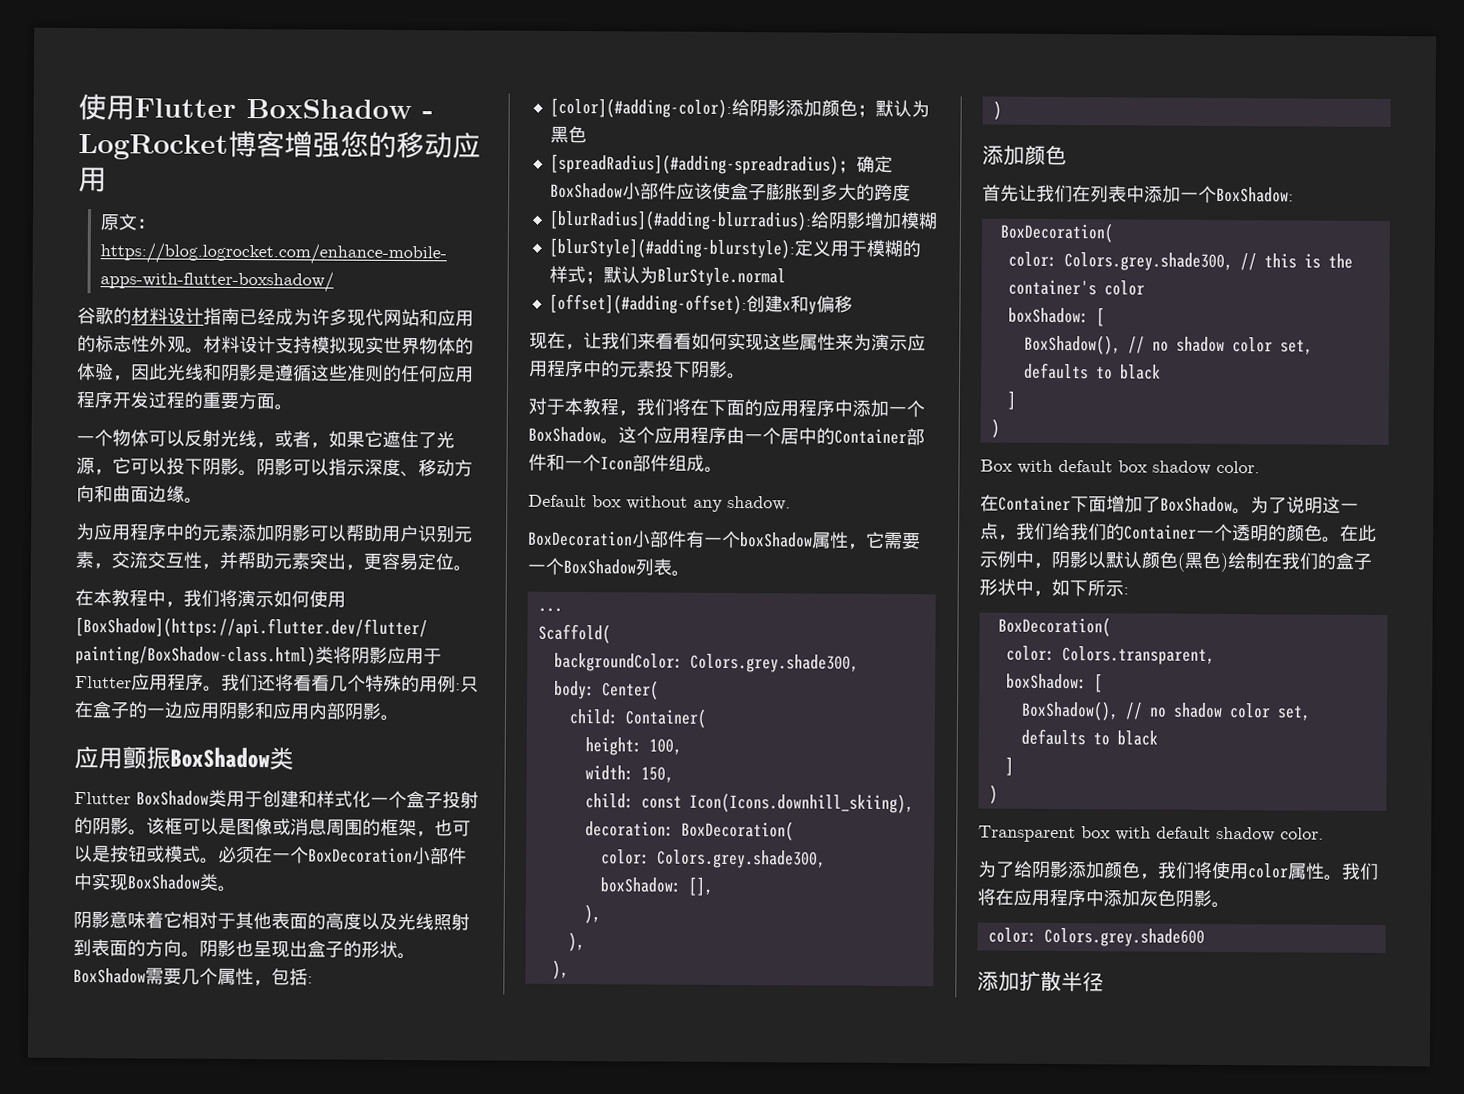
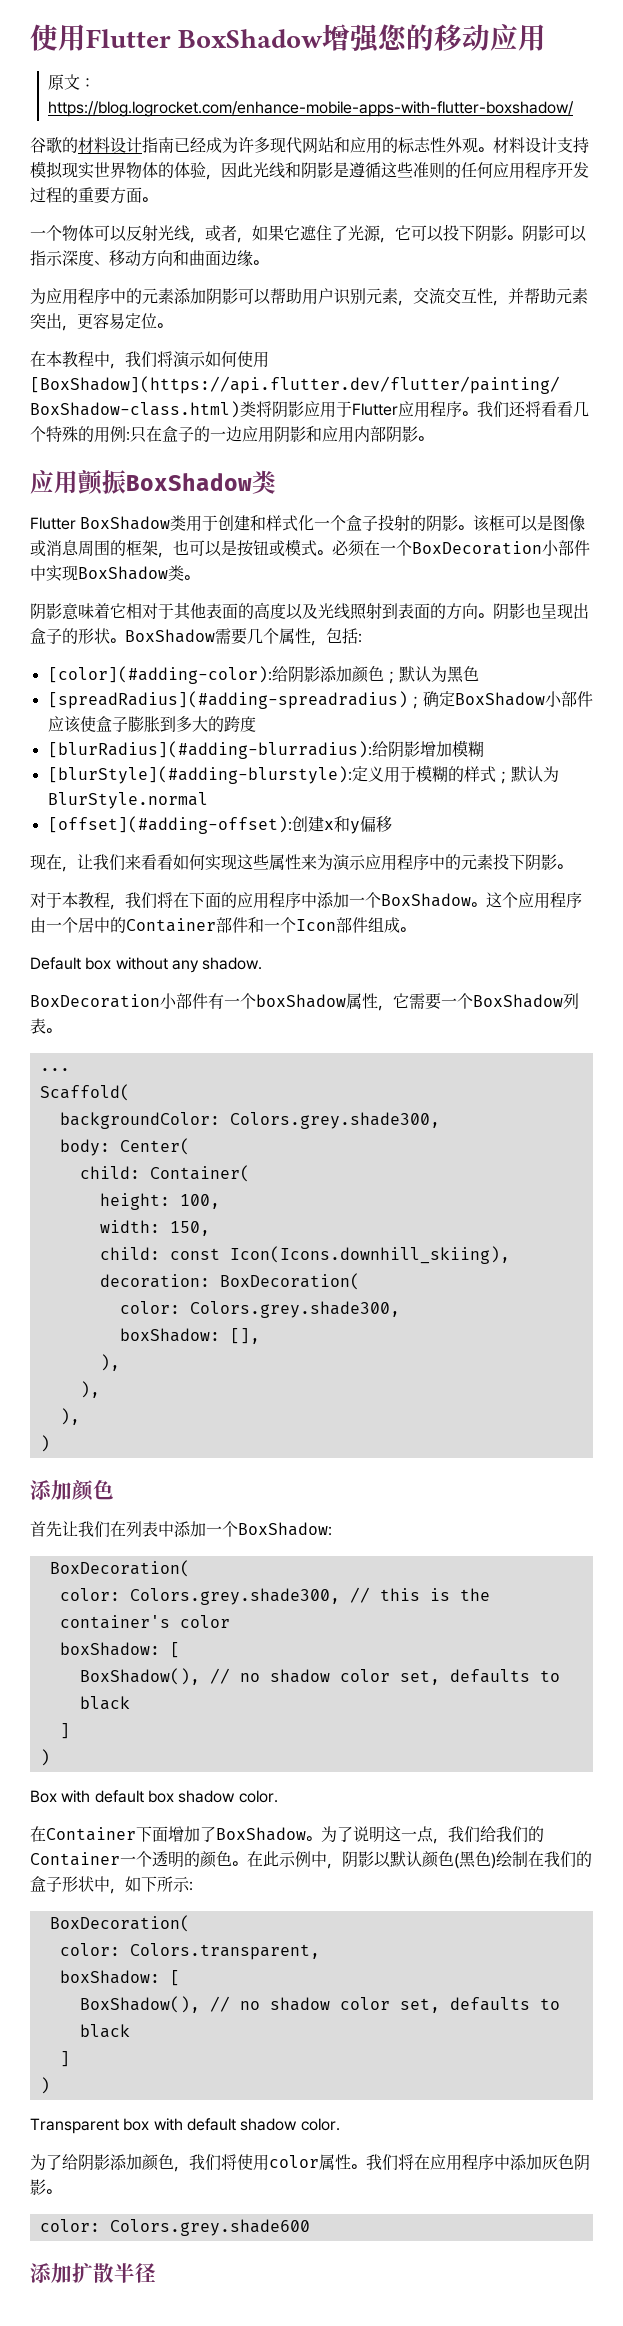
- 使用Flutter BoxShadow - LogRocket博客增强您的移动应用
+ 使用Flutter BoxShadow增强您的移动应用

